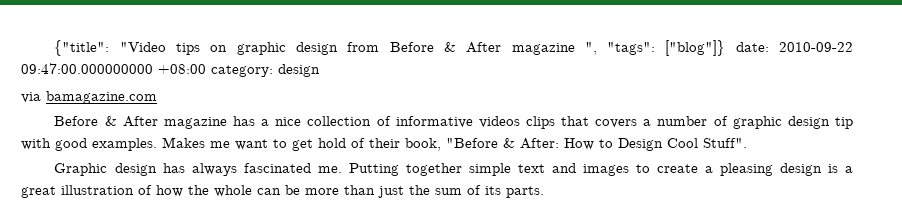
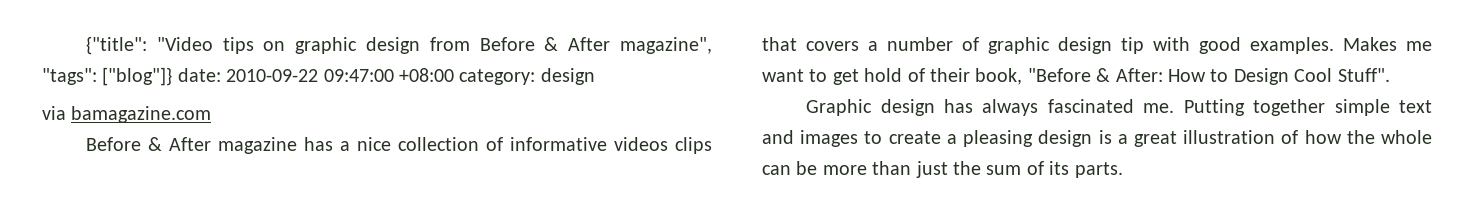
- {"title": "Video tips on graphic design from Before & After magazine ", "tags": ["blog"]} date: 2010-09-22 09:47:00.000000000 +08:00 category: design
+ {"title": "Video tips on graphic design from Before & After magazine", "tags": ["blog"]} date: 2010-09-22 09:47:00 +08:00 category: design

